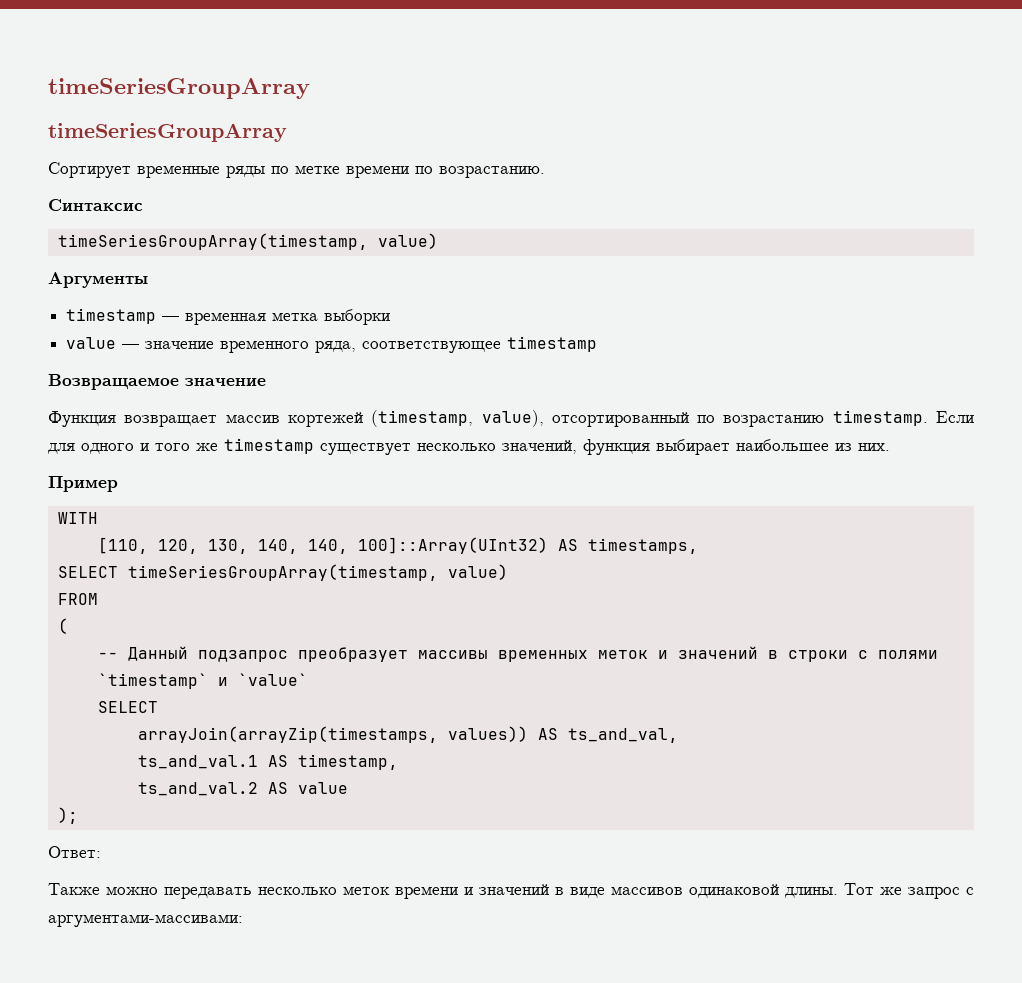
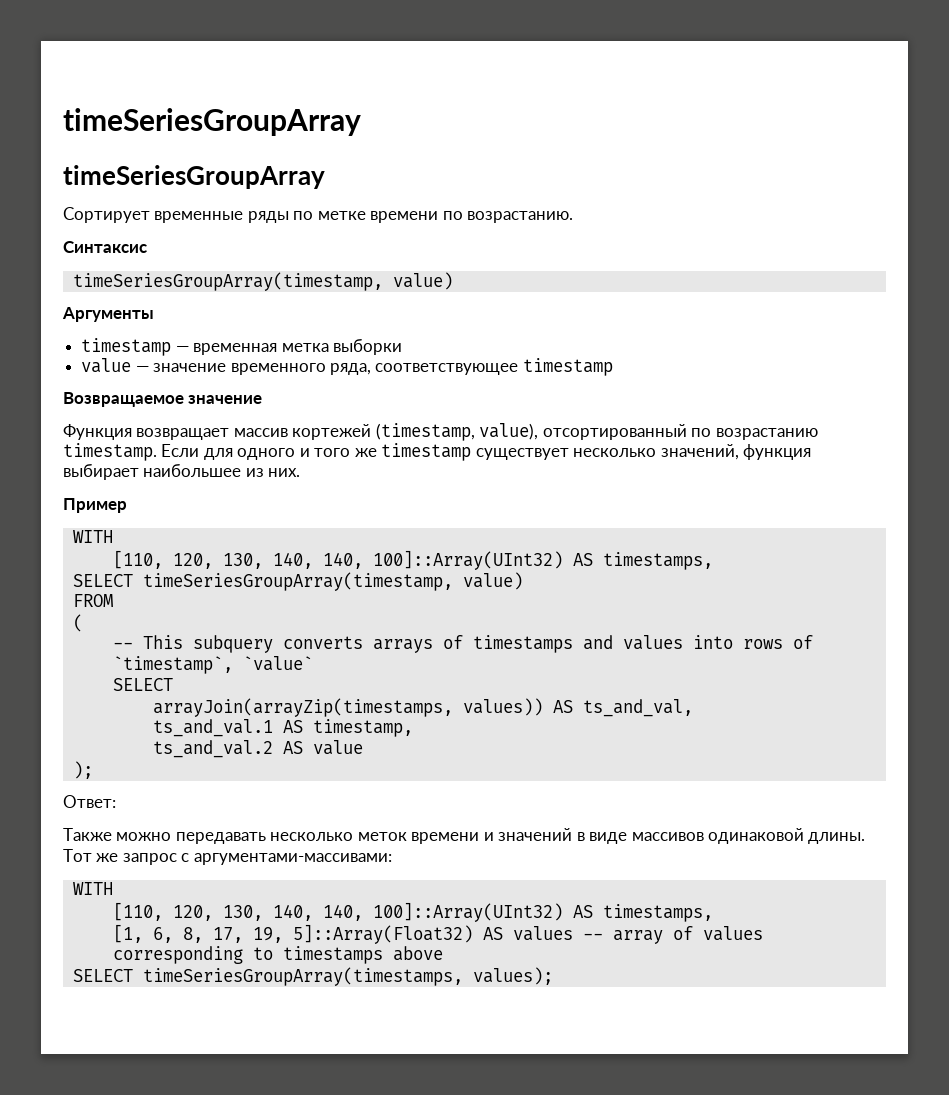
- -- Данный подзапрос преобразует массивы временных меток и значений в строки с полями `timestamp` и `value`
+ -- This subquery converts arrays of timestamps and values into rows of `timestamp`, `value`
  Тот же запрос с аргументами-массивами:
+ WITH
+ [110, 120, 130, 140, 140, 100]::Array(UInt32) AS timestamps,
+ [1, 6, 8, 17, 19, 5]::Array(Float32) AS values -- array of values corresponding to timestamps above
+ SELECT timeSeriesGroupArray(timestamps, values);

